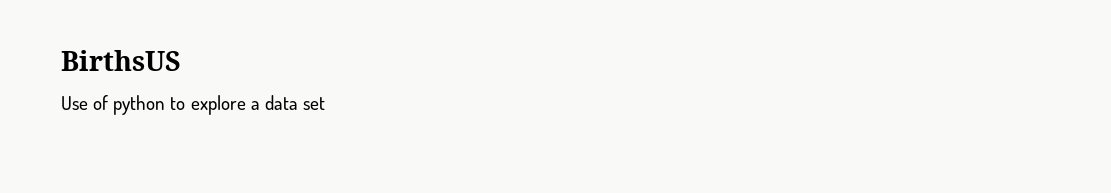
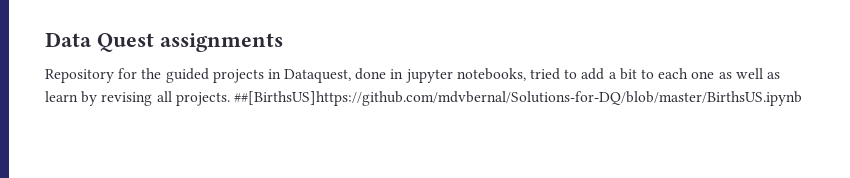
- BirthsUS
- Use of python to explore a data set
+ Data Quest assignments
+ Repository for the guided projects in Dataquest, done in jupyter notebooks, tried to add a bit to each one as well as learn by revising all projects. ##[BirthsUS]https://github.com/mdvbernal/Solutions-for-DQ/blob/master/BirthsUS.ipynb

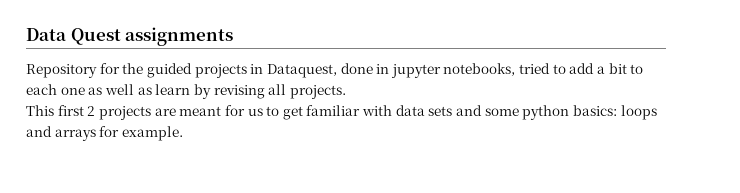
- Repository for the guided projects in Dataquest, done in jupyter notebooks, tried to add a bit to each one as well as learn by revising all projects. ##[BirthsUS]https://github.com/mdvbernal/Solutions-for-DQ/blob/master/BirthsUS.ipynb
+ Repository for the guided projects in Dataquest, done in jupyter notebooks, tried to add a bit to each one as well as learn by revising all projects.
+ This first 2 projects are meant for us to get familiar with data sets and some python basics: loops and arrays for example.

